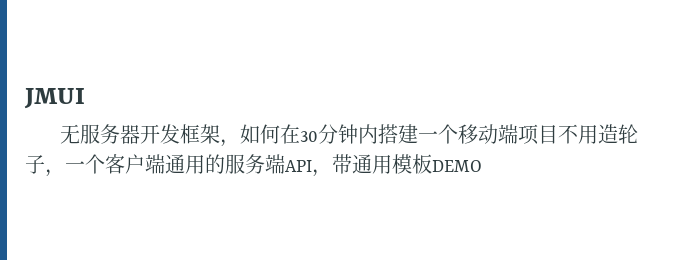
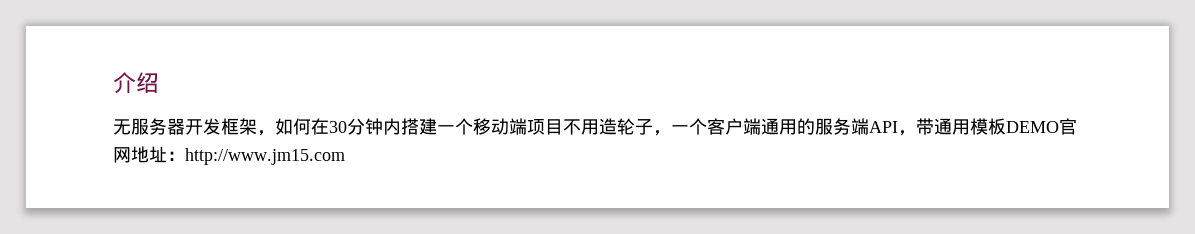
- JMUI
+ 介绍
- 无服务器开发框架，如何在30分钟内搭建一个移动端项目不用造轮子，一个客户端通用的服务端API，带通用模板DEMO
+ 无服务器开发框架，如何在30分钟内搭建一个移动端项目不用造轮子，一个客户端通用的服务端API，带通用模板DEMO官网地址：http://www.jm15.com

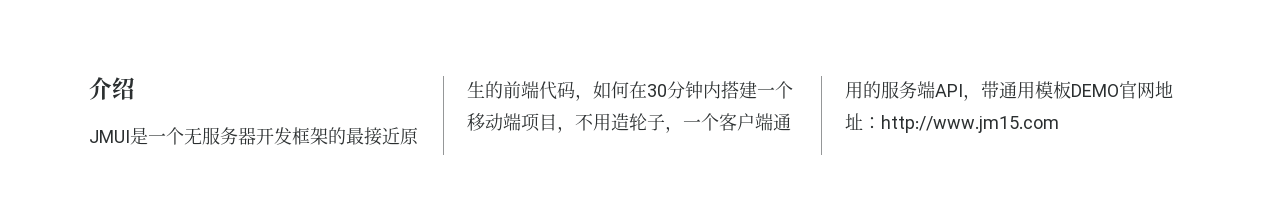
- 无服务器开发框架，如何在30分钟内搭建一个移动端项目不用造轮子，一个客户端通用的服务端API，带通用模板DEMO官网地址：http://www.jm15.com
+ JMUI是一个无服务器开发框架的最接近原生的前端代码，如何在30分钟内搭建一个移动端项目，不用造轮子，一个客户端通用的服务端API，带通用模板DEMO官网地址：http://www.jm15.com

